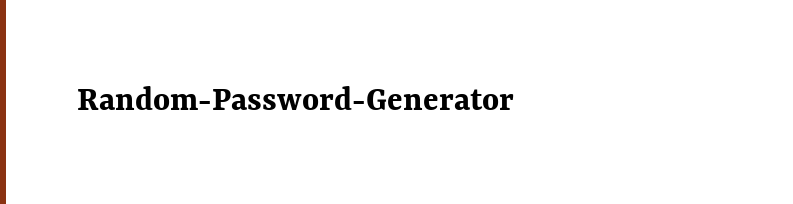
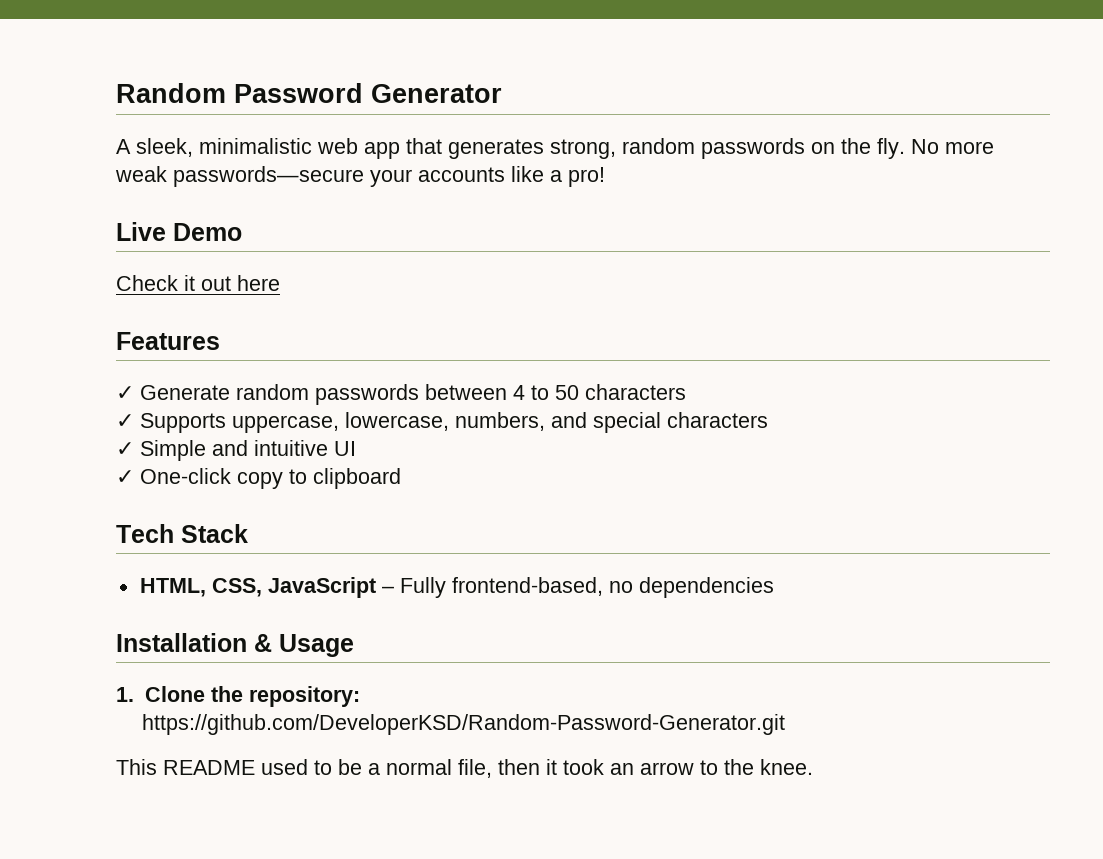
- Random-Password-Generator
+ Random Password Generator
+ A sleek, minimalistic web app that generates strong, random passwords on the fly. No more weak passwords—secure your accounts like a pro!
+ Live Demo
+ Check it out here
+ Features
+ ✓ Generate random passwords between 4 to 50 characters
+ ✓ Supports uppercase, lowercase, numbers, and special characters
+ ✓ Simple and intuitive UI
+ ✓ One-click copy to clipboard
+ Tech Stack
+ HTML, CSS, JavaScript – Fully frontend-based, no dependencies
+ Installation & Usage
+ 1. Clone the repository:
+ https://github.com/DeveloperKSD/Random-Password-Generator.git
+ This README used to be a normal file, then it took an arrow to the knee.

